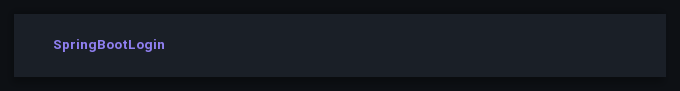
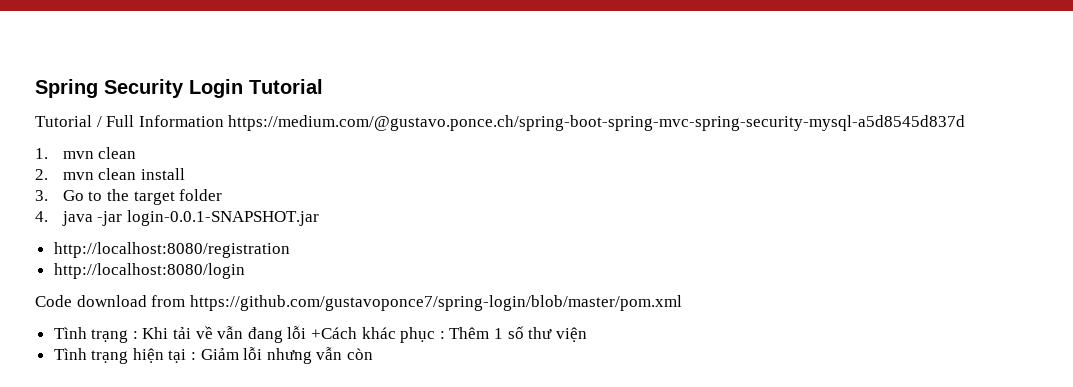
- SpringBootLogin
+ Spring Security Login Tutorial
+ Tutorial / Full Information https://medium.com/@gustavo.ponce.ch/spring-boot-spring-mvc-spring-security-mysql-a5d8545d837d
+ 1. mvn clean
+ 2. mvn clean install
+ 3. Go to the target folder
+ 4. java -jar login-0.0.1-SNAPSHOT.jar
+ http://localhost:8080/registration
+ http://localhost:8080/login
+ Code download from https://github.com/gustavoponce7/spring-login/blob/master/pom.xml
+ Tình trạng : Khi tải về vẫn đang lỗi +Cách khác phục : Thêm 1 số thư viện
+ Tình trạng hiện tại : Giảm lỗi nhưng vẫn còn

